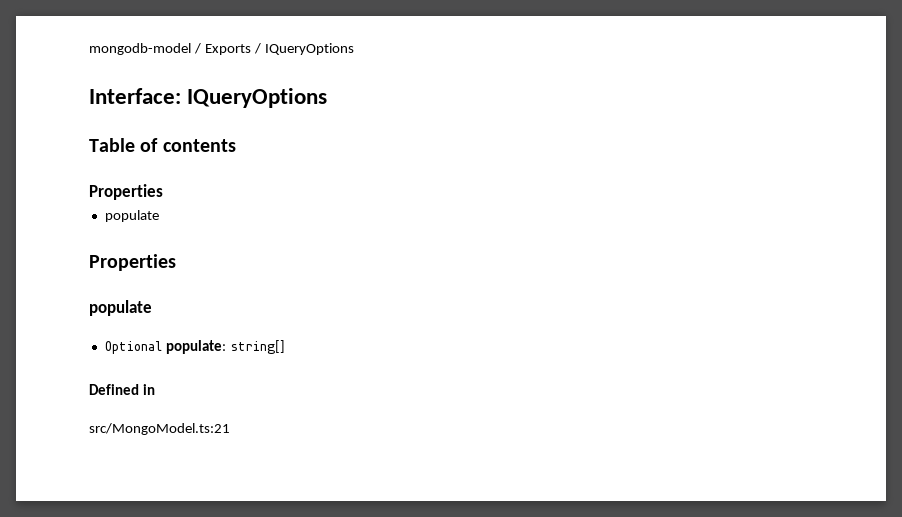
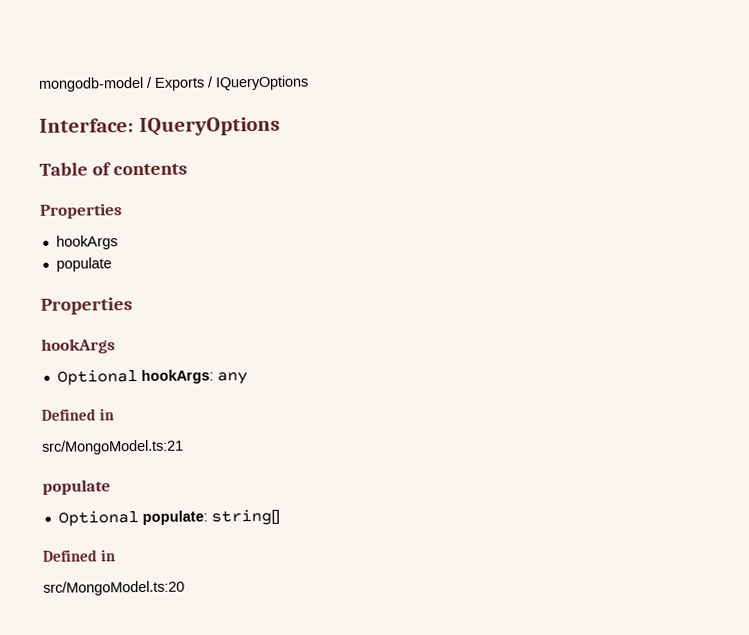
  Table of contents
  Properties
+ hookArgs
  populate
  Properties
+ hookArgs
+ Optional hookArgs: any
+ Defined in
+ src/MongoModel.ts:21
- src/MongoModel.ts:21
+ src/MongoModel.ts:20

